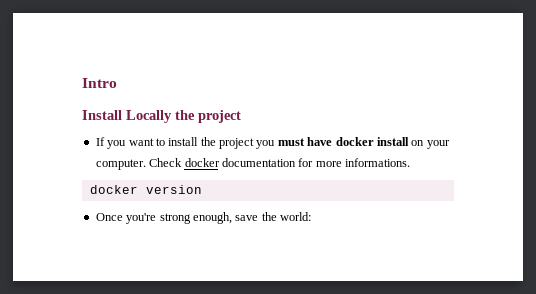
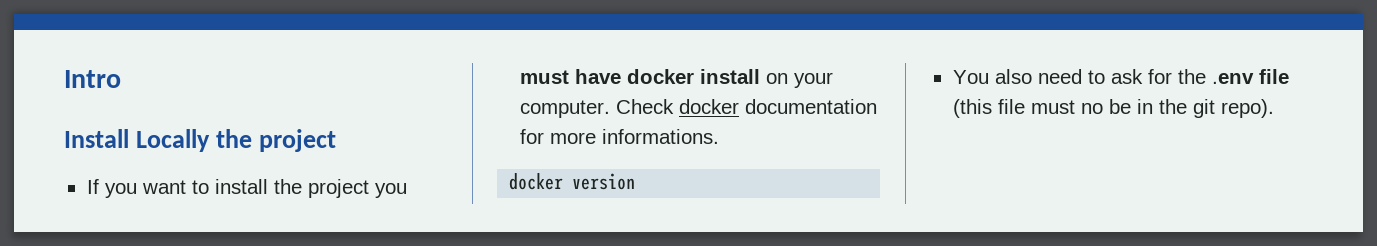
- Once you're strong enough, save the world:
+ You also need to ask for the .env file (this file must no be in the git repo).

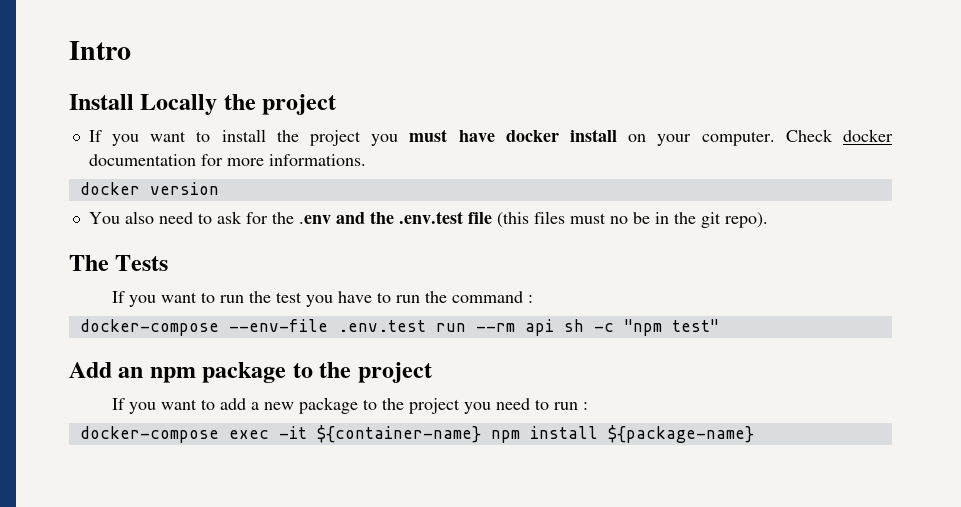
- You also need to ask for the .env file (this file must no be in the git repo).
+ You also need to ask for the .env and the .env.test file (this files must no be in the git repo).
+ The Tests
+ If you want to run the test you have to run the command :
+ docker-compose --env-file .env.test run --rm api sh -c "npm test"
+ Add an npm package to the project
+ If you want to add a new package to the project you need to run :
+ docker-compose exec -it ${container-name} npm install ${package-name}

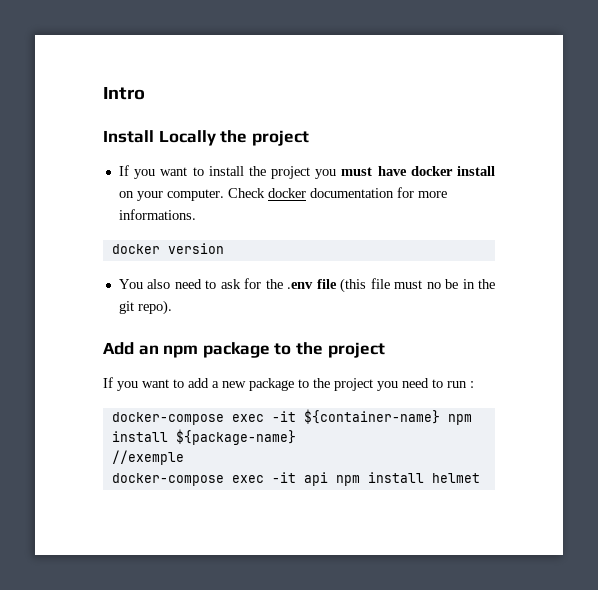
- You also need to ask for the .env and the .env.test file (this files must no be in the git repo).
+ You also need to ask for the .env file (this file must no be in the git repo).
- The Tests
- If you want to run the test you have to run the command :
- docker-compose --env-file .env.test run --rm api sh -c "npm test"
+ //exemple
+ docker-compose exec -it api npm install helmet

